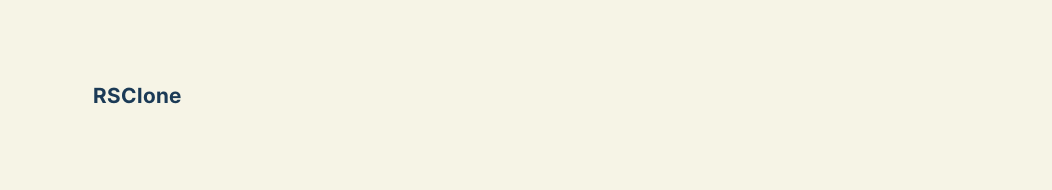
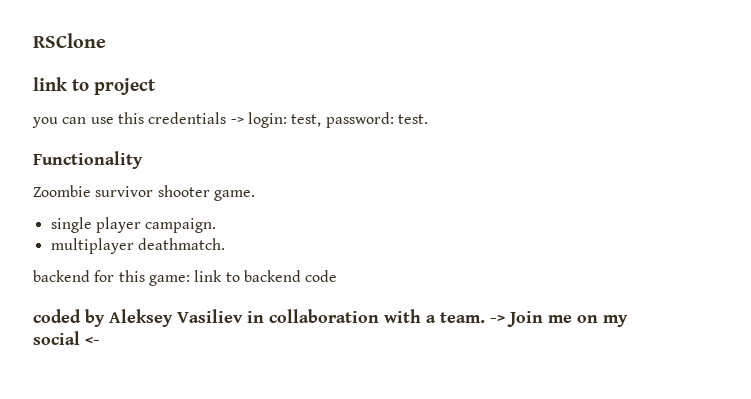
+ link to project
+ you can use this credentials -> login: test, password: test.
+ Functionality
+ Zoombie survivor shooter game.
+ single player campaign.
+ multiplayer deathmatch.
+ backend for this game: link to backend code
+ coded by Aleksey Vasiliev in collaboration with a team. -> Join me on my social <-

